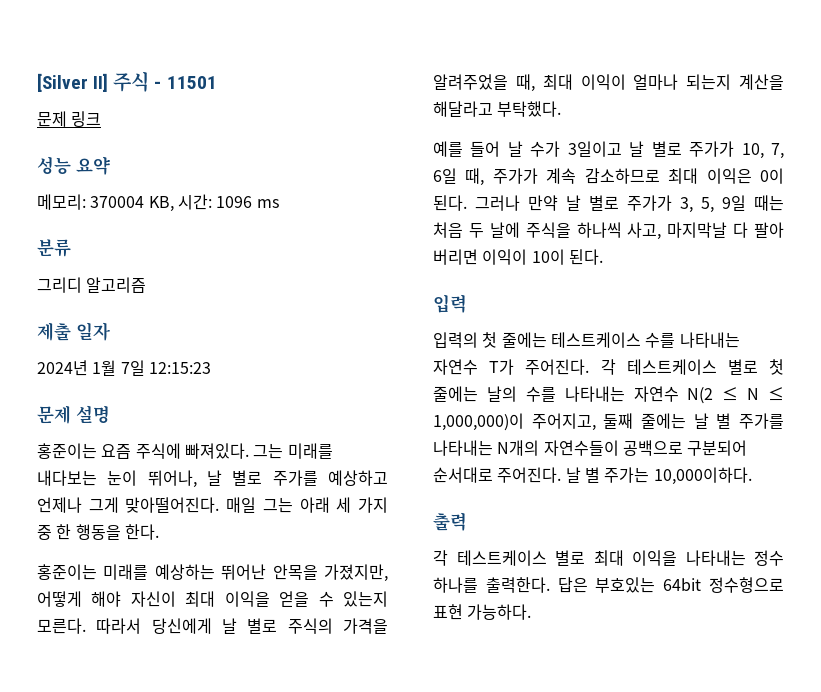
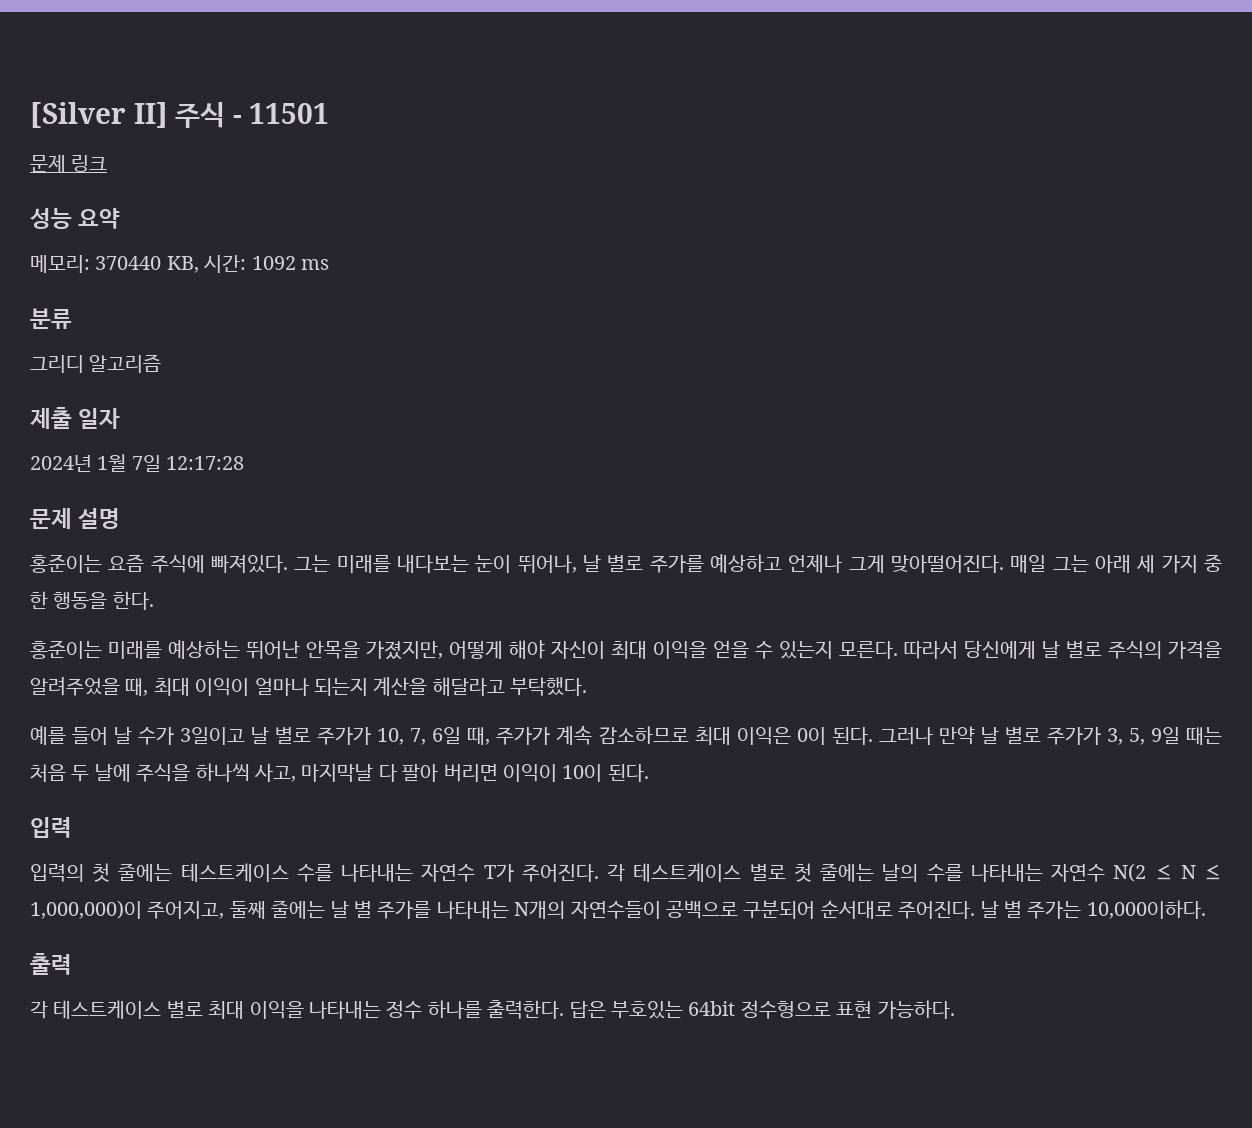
- 메모리: 370004 KB, 시간: 1096 ms
+ 메모리: 370440 KB, 시간: 1092 ms
- 2024년 1월 7일 12:15:23
+ 2024년 1월 7일 12:17:28

